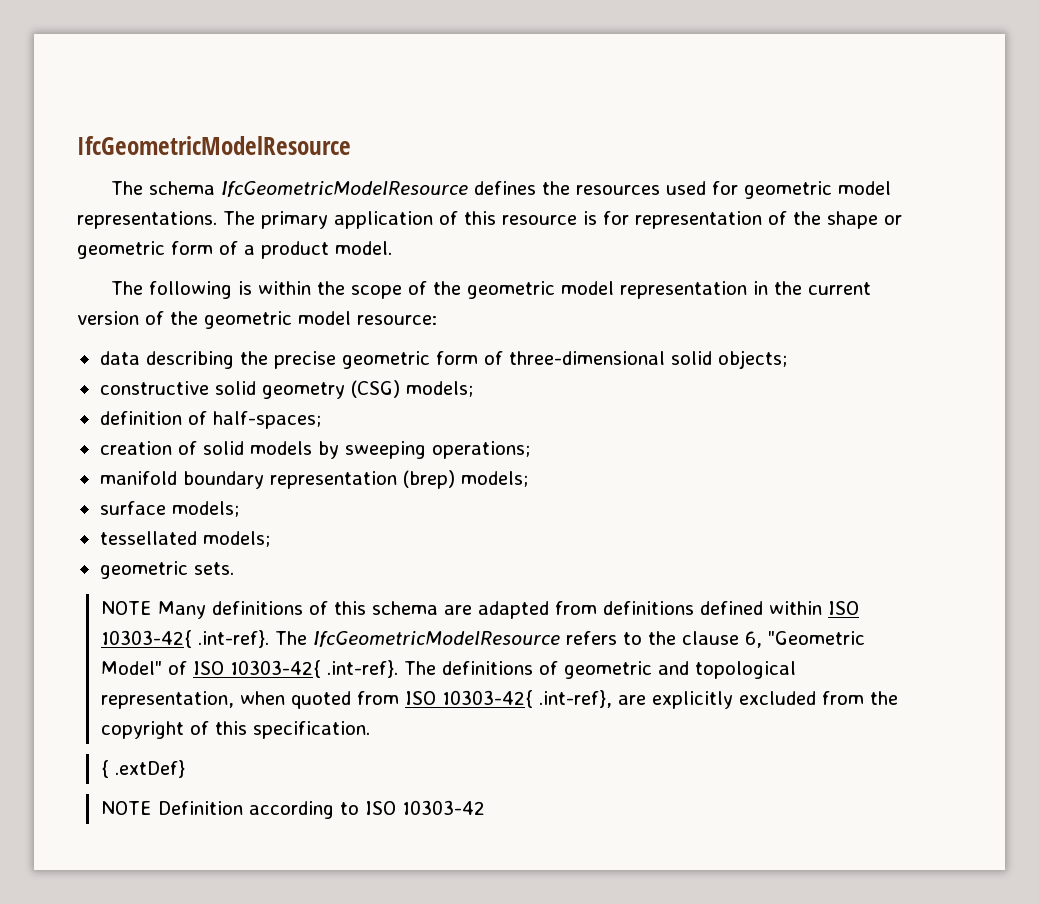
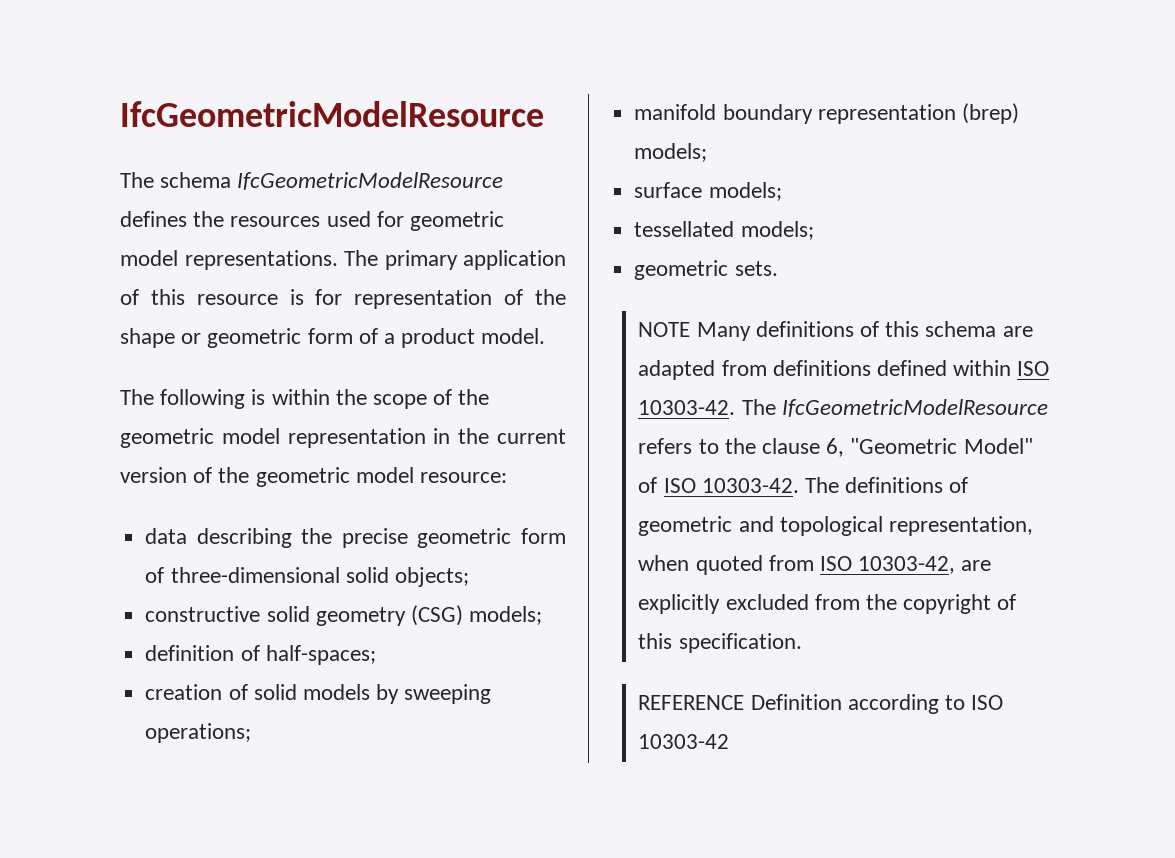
- NOTE Many definitions of this schema are adapted from definitions defined within ISO 10303-42{ .int-ref}. The IfcGeometricModelResource refers to the clause 6, "Geometric Model" of ISO 10303-42{ .int-ref}. The definitions of geometric and topological representation, when quoted from ISO 10303-42{ .int-ref}, are explicitly excluded from the copyright of this specification.
+ NOTE Many definitions of this schema are adapted from definitions defined within ISO 10303-42. The IfcGeometricModelResource refers to the clause 6, "Geometric Model" of ISO 10303-42. The definitions of geometric and topological representation, when quoted from ISO 10303-42, are explicitly excluded from the copyright of this specification.
- { .extDef}
- NOTE Definition according to ISO 10303-42
+ REFERENCE Definition according to ISO 10303-42

